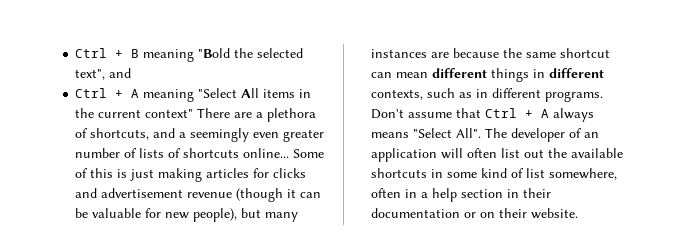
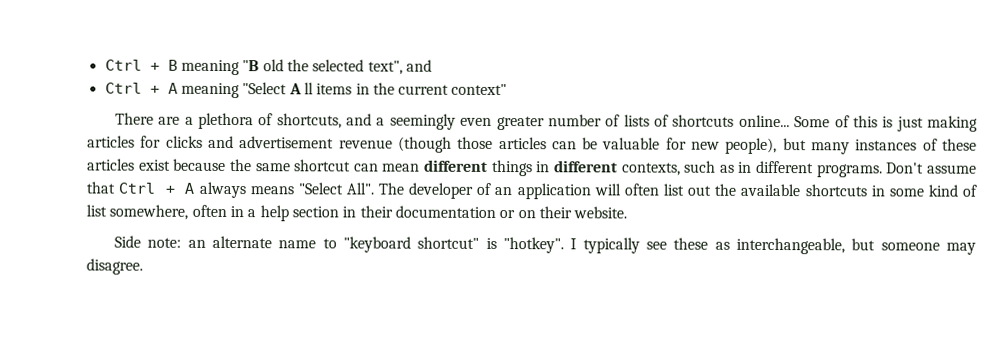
- Ctrl + B meaning "Bold the selected text", and
+ Ctrl + B meaning "B old the selected text", and
- Ctrl + A meaning "Select All items in the current context" There are a plethora of shortcuts, and a seemingly even greater number of lists of shortcuts online...
+ Ctrl + A meaning "Select A ll items in the current context"
+ There are a plethora of shortcuts, and a seemingly even greater number of lists of shortcuts online...
- Some of this is just making articles for clicks and advertisement revenue (though it can be valuable for new people), but many instances are because the same shortcut can mean different things in different contexts, such as in different programs.
+ Some of this is just making articles for clicks and advertisement revenue (though those articles can be valuable for new people), but many instances of these articles exist because the same shortcut can mean different things in different contexts, such as in different programs.
+ Side note: an alternate name to "keyboard shortcut" is "hotkey". I typically see these as interchangeable, but someone may disagree.

